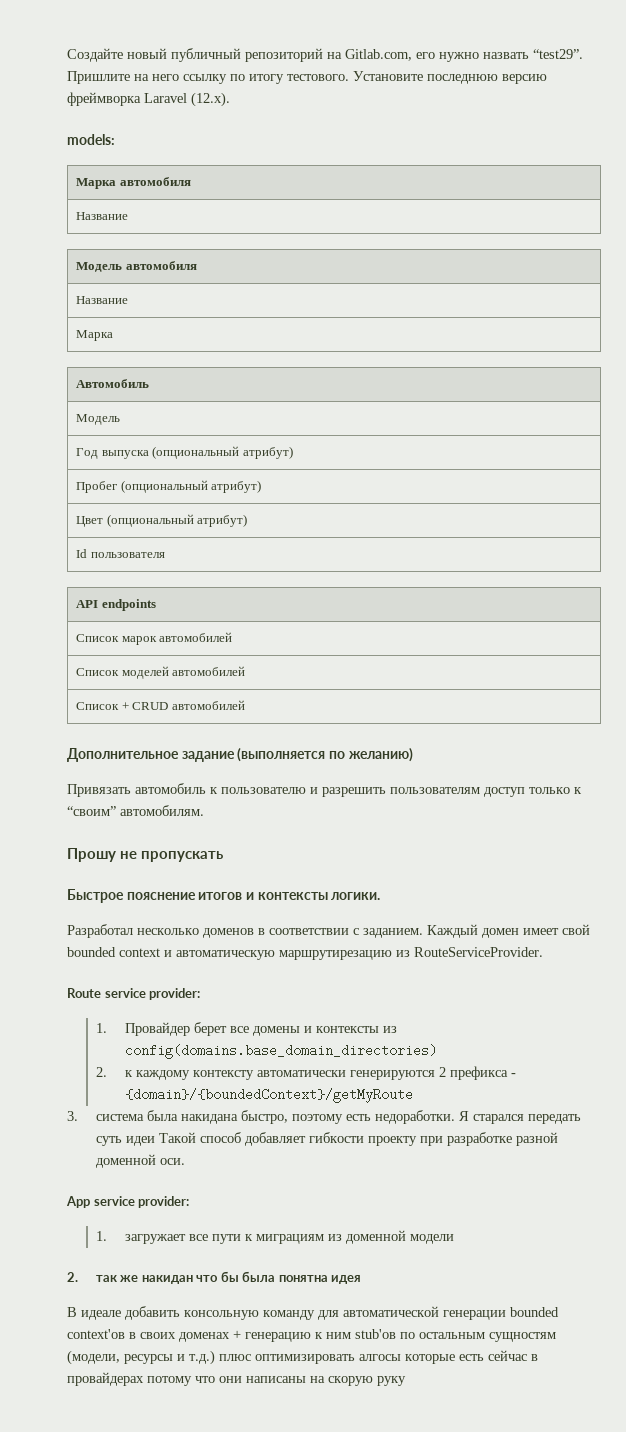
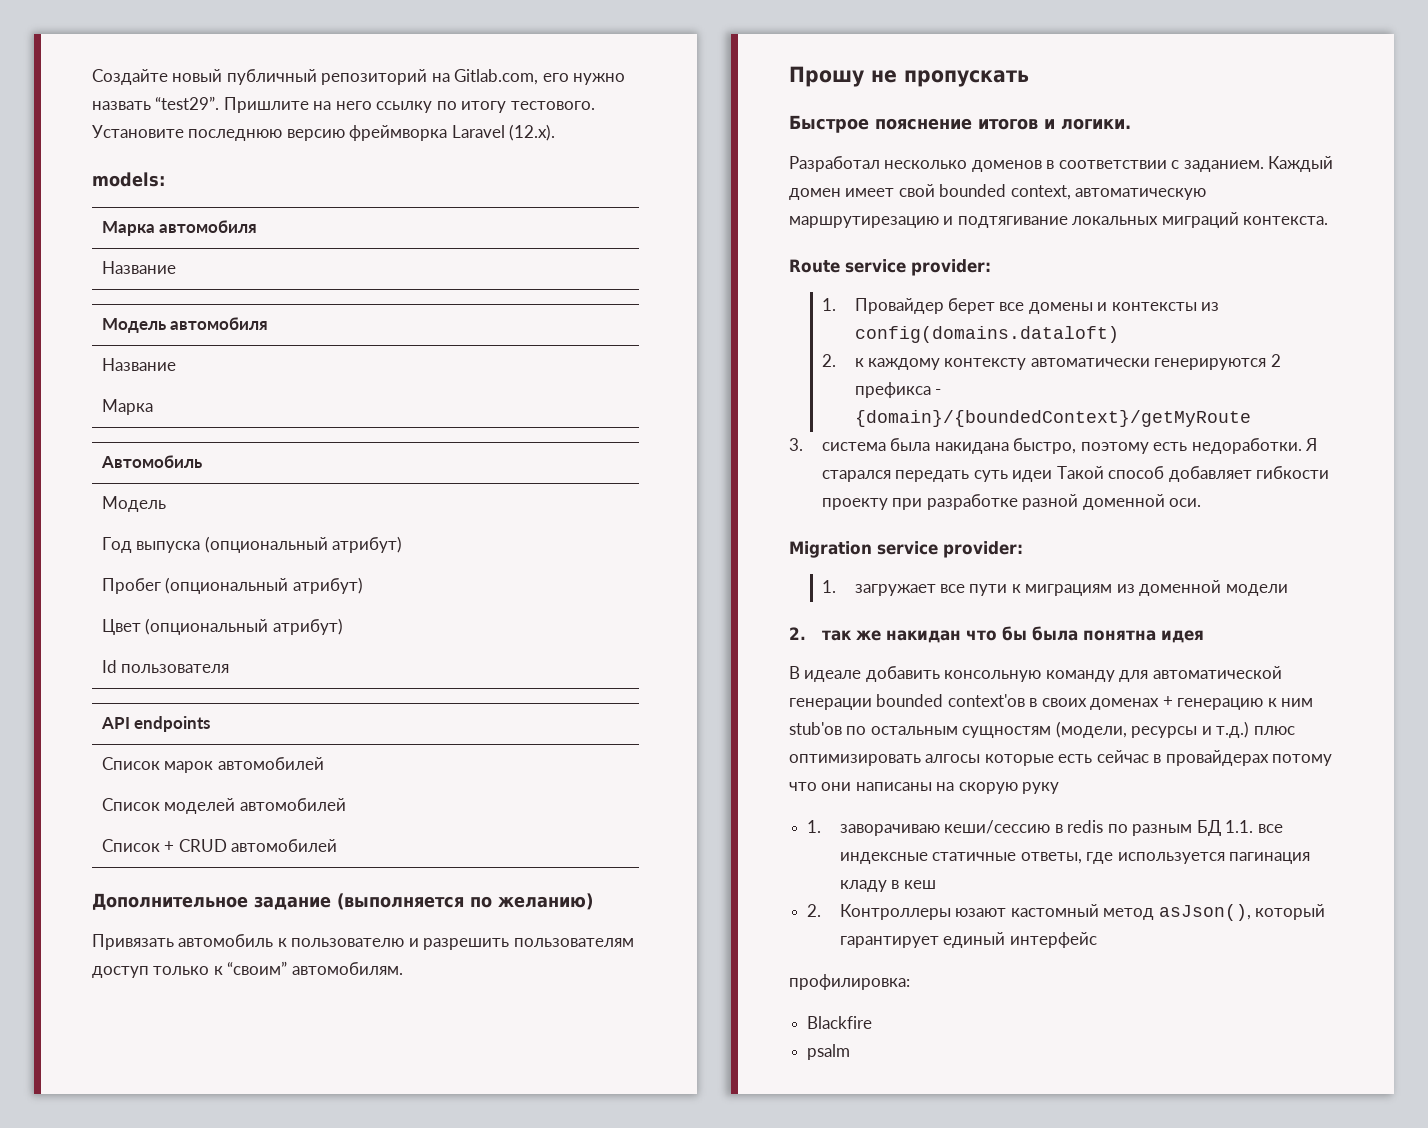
- Быстрое пояснение итогов и контексты логики.
+ Быстрое пояснение итогов и логики.
- Каждый домен имеет свой bounded context и автоматическую маршрутирезацию из RouteServiceProvider.
+ Каждый домен имеет свой bounded context, автоматическую маршрутирезацию и подтягивание локальных миграций контекста.
- 1. Провайдер берет все домены и контексты из config(domains.base_domain_directories)
+ 1. Провайдер берет все домены и контексты из config(domains.dataloft)
- App service provider:
+ Migration service provider:
+ 1. заворачиваю кеши/сессию в redis по разным БД 1.1. все индексные статичные ответы, где используется пагинация кладу в кеш
+ 2. Контроллеры юзают кастомный метод asJson(), который гарантирует единый интерфейс
+ профилировка:
+ Blackfire
+ psalm

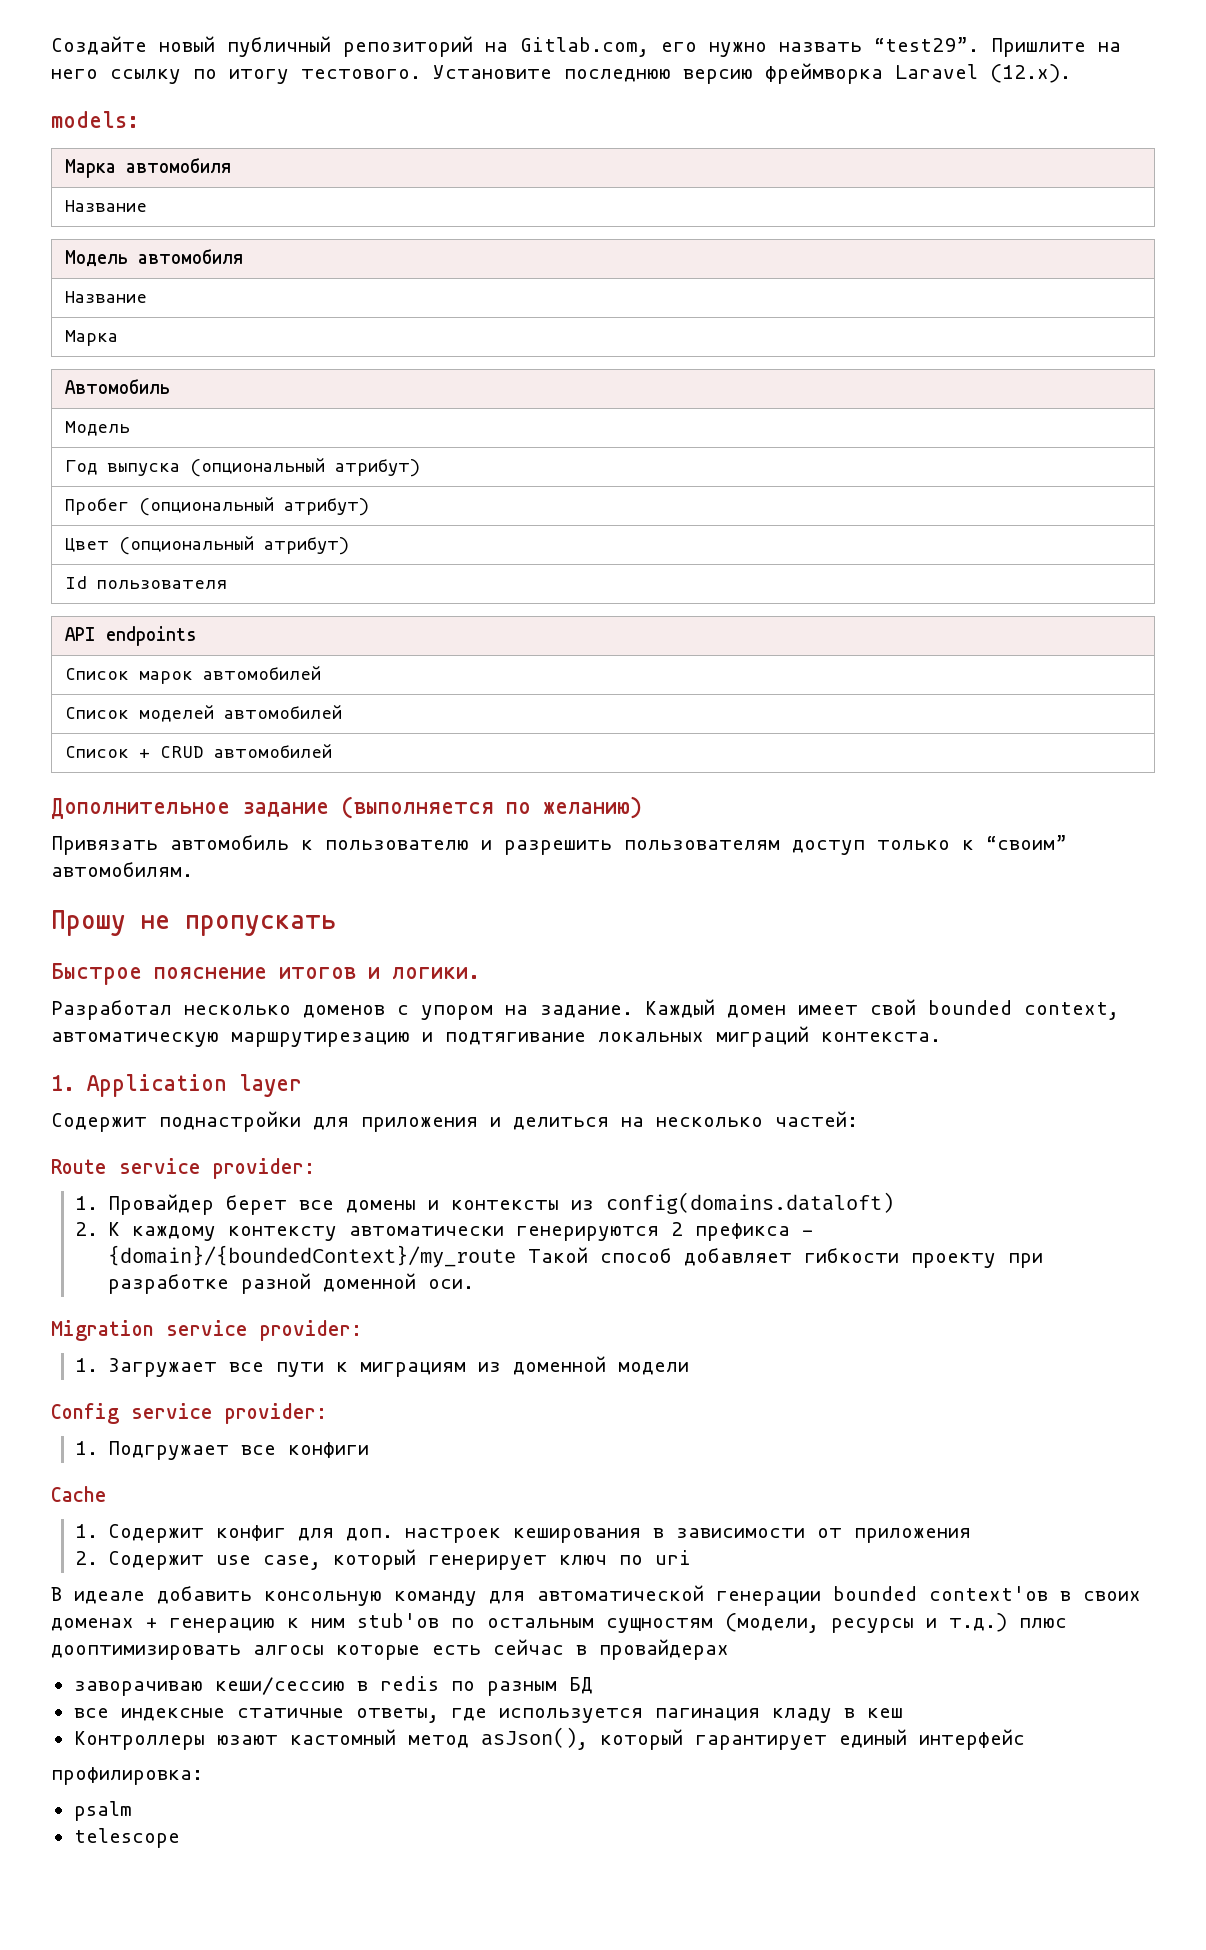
- Разработал несколько доменов в соответствии с заданием.
+ Разработал несколько доменов с упором на задание.
+ 1. Application layer
+ Содержит поднастройки для приложения и делиться на несколько частей:
- 2. к каждому контексту автоматически генерируются 2 префикса - {domain}/{boundedContext}/getMyRoute
- 3. система была накидана быстро, поэтому есть недоработки. Я старался передать суть идеи Такой способ добавляет гибкости проекту при разработке разной доменной оси.
+ 2. К каждому контексту автоматически генерируются 2 префикса - {domain}/{boundedContext}/my_route Такой способ добавляет гибкости проекту при разработке разной доменной оси.
- 1. загружает все пути к миграциям из доменной модели
+ 1. Загружает все пути к миграциям из доменной модели
- 2. так же накидан что бы была понятна идея
+ Config service provider:
+ 1. Подгружает все конфиги
+ Cache
+ 1. Содержит конфиг для доп. настроек кеширования в зависимости от приложения
+ 2. Содержит use case, который генерирует ключ по uri
- В идеале добавить консольную команду для автоматической генерации bounded context'ов в своих доменах + генерацию к ним stub'ов по остальным сущностям (модели, ресурсы и т.д.) плюс оптимизировать алгосы которые есть сейчас в провайдерах потому что они написаны на скорую руку
- 1. заворачиваю кеши/сессию в redis по разным БД 1.1. все индексные статичные ответы, где используется пагинация кладу в кеш
+ В идеале добавить консольную команду для автоматической генерации bounded context'ов в своих доменах + генерацию к ним stub'ов по остальным сущностям (модели, ресурсы и т.д.) плюс дооптимизировать алгосы которые есть сейчас в провайдерах
+ заворачиваю кеши/сессию в redis по разным БД
+ все индексные статичные ответы, где используется пагинация кладу в кеш
- 2. Контроллеры юзают кастомный метод asJson(), который гарантирует единый интерфейс
+ Контроллеры юзают кастомный метод asJson(), который гарантирует единый интерфейс
- Blackfire
  psalm
+ telescope

